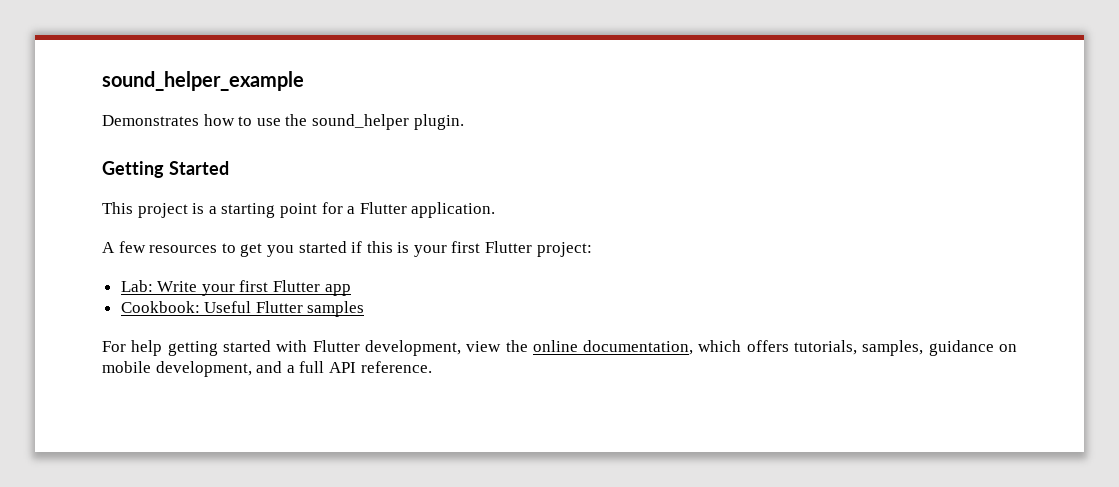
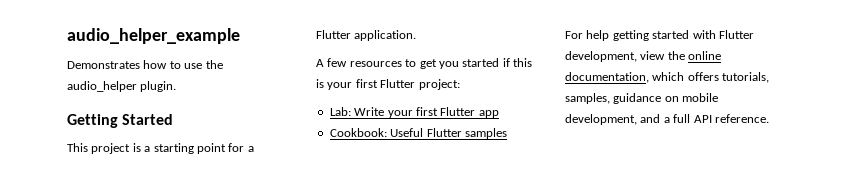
- sound_helper_example
+ audio_helper_example
- Demonstrates how to use the sound_helper plugin.
+ Demonstrates how to use the audio_helper plugin.

